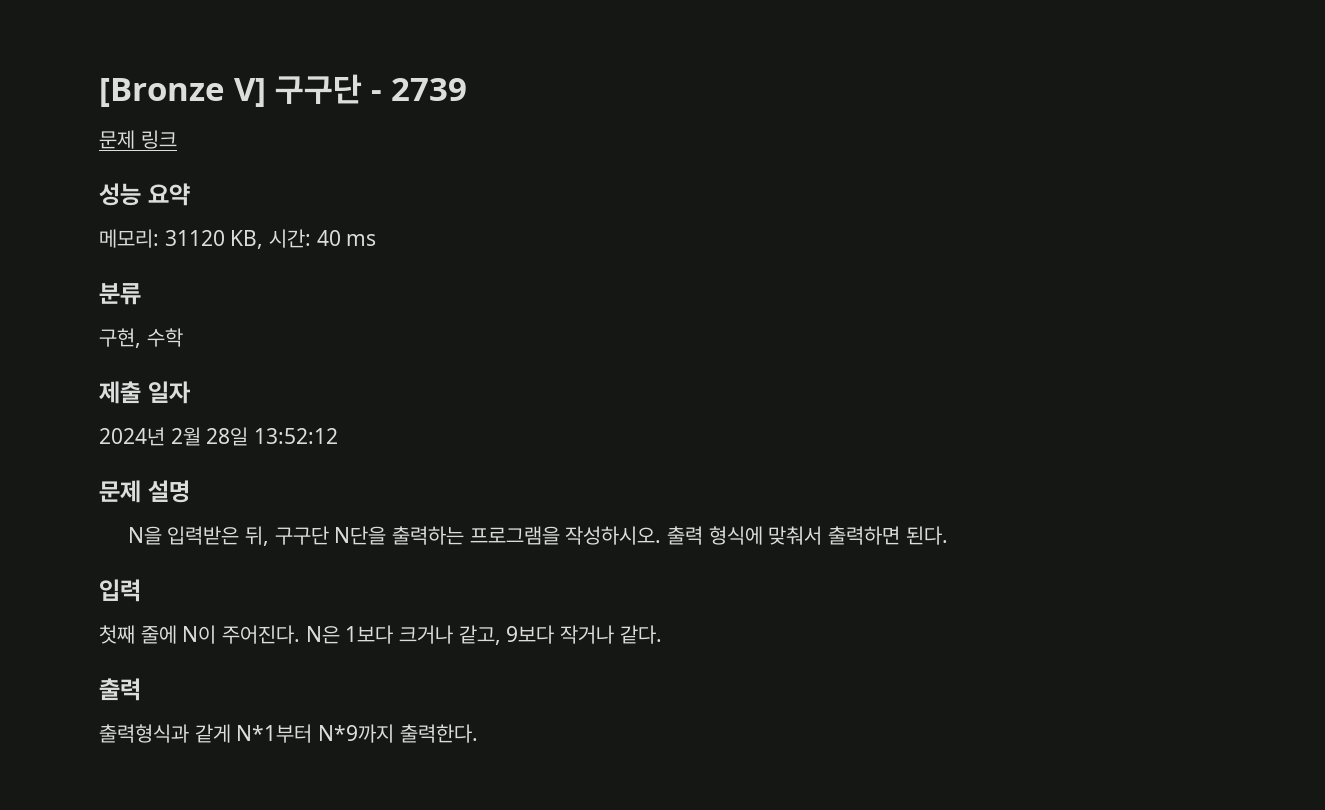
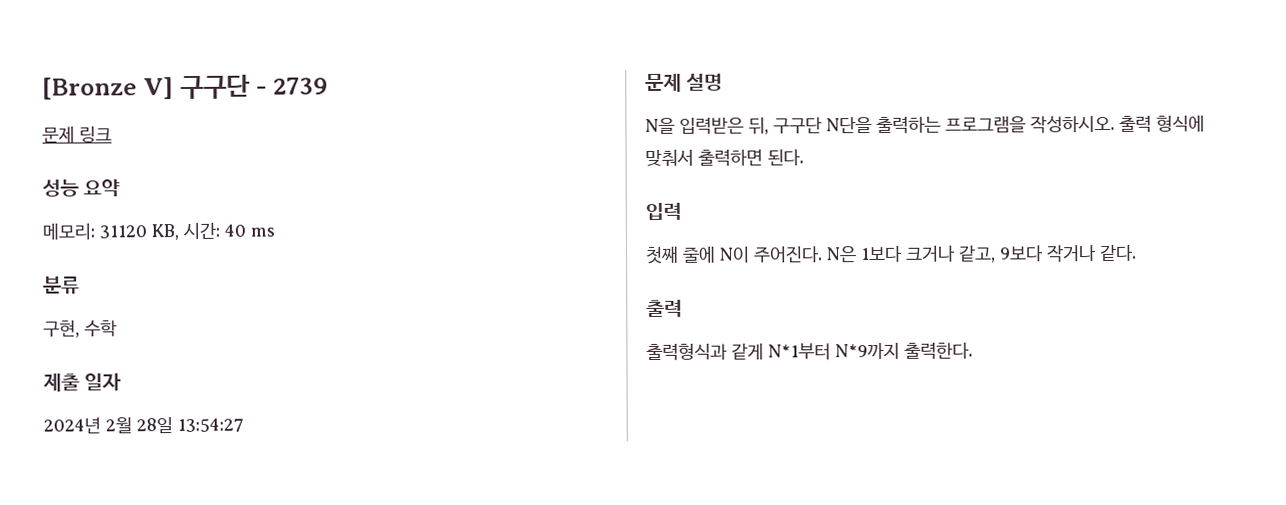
- 2024년 2월 28일 13:52:12
+ 2024년 2월 28일 13:54:27

